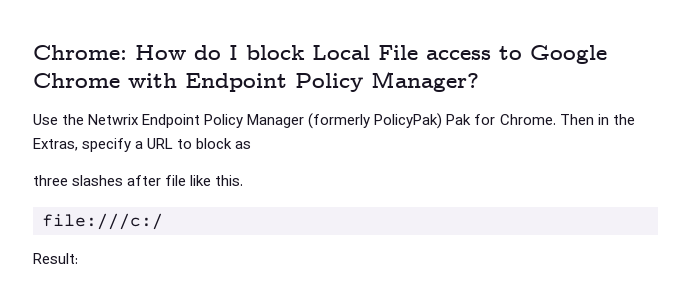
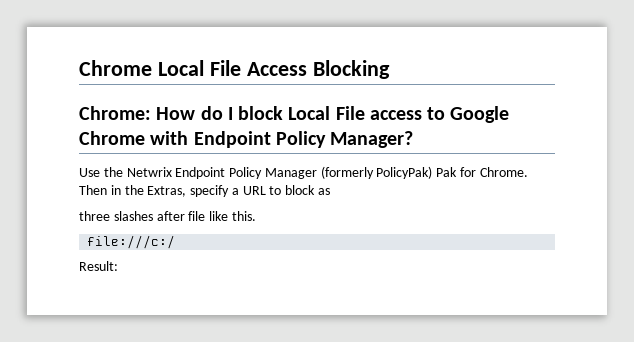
+ Chrome Local File Access Blocking

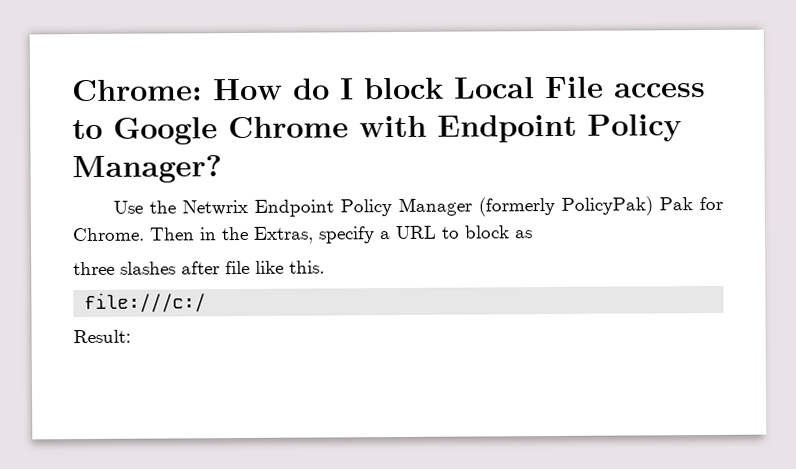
- Chrome Local File Access Blocking

